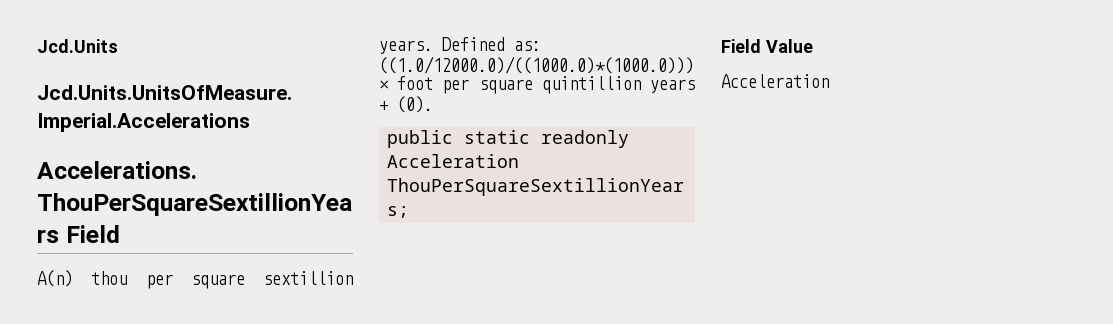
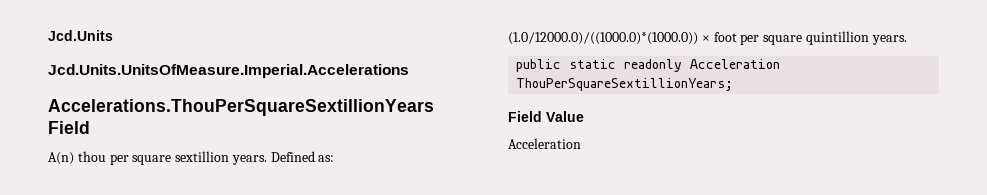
- Defined as: ((1.0/12000.0)/((1000.0)*(1000.0))) × foot per square quintillion years + (0).
+ Defined as: (1.0/12000.0)/((1000.0)*(1000.0)) × foot per square quintillion years.

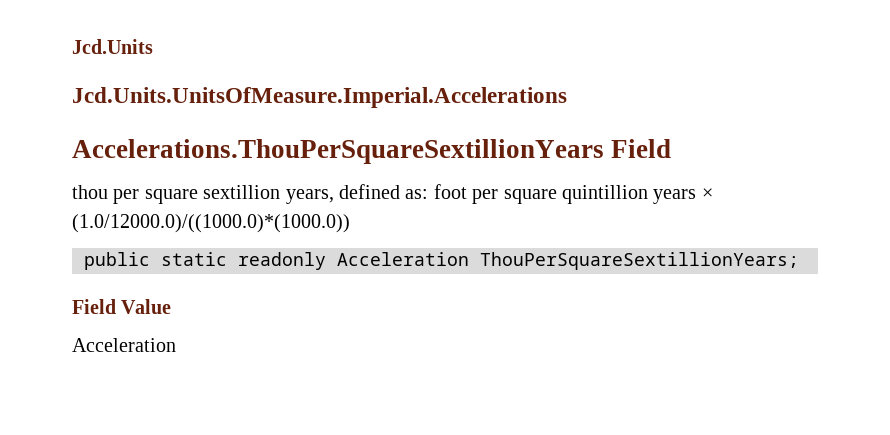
- A(n) thou per square sextillion years. Defined as: (1.0/12000.0)/((1000.0)*(1000.0)) × foot per square quintillion years.
+ thou per square sextillion years, defined as: foot per square quintillion years × (1.0/12000.0)/((1000.0)*(1000.0))

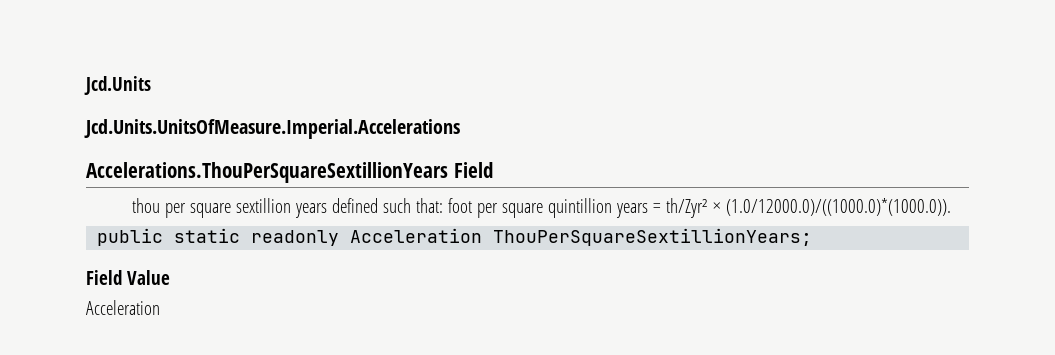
- thou per square sextillion years, defined as: foot per square quintillion years × (1.0/12000.0)/((1000.0)*(1000.0))
+ thou per square sextillion years defined such that: foot per square quintillion years = th/Zyr² × (1.0/12000.0)/((1000.0)*(1000.0)).

